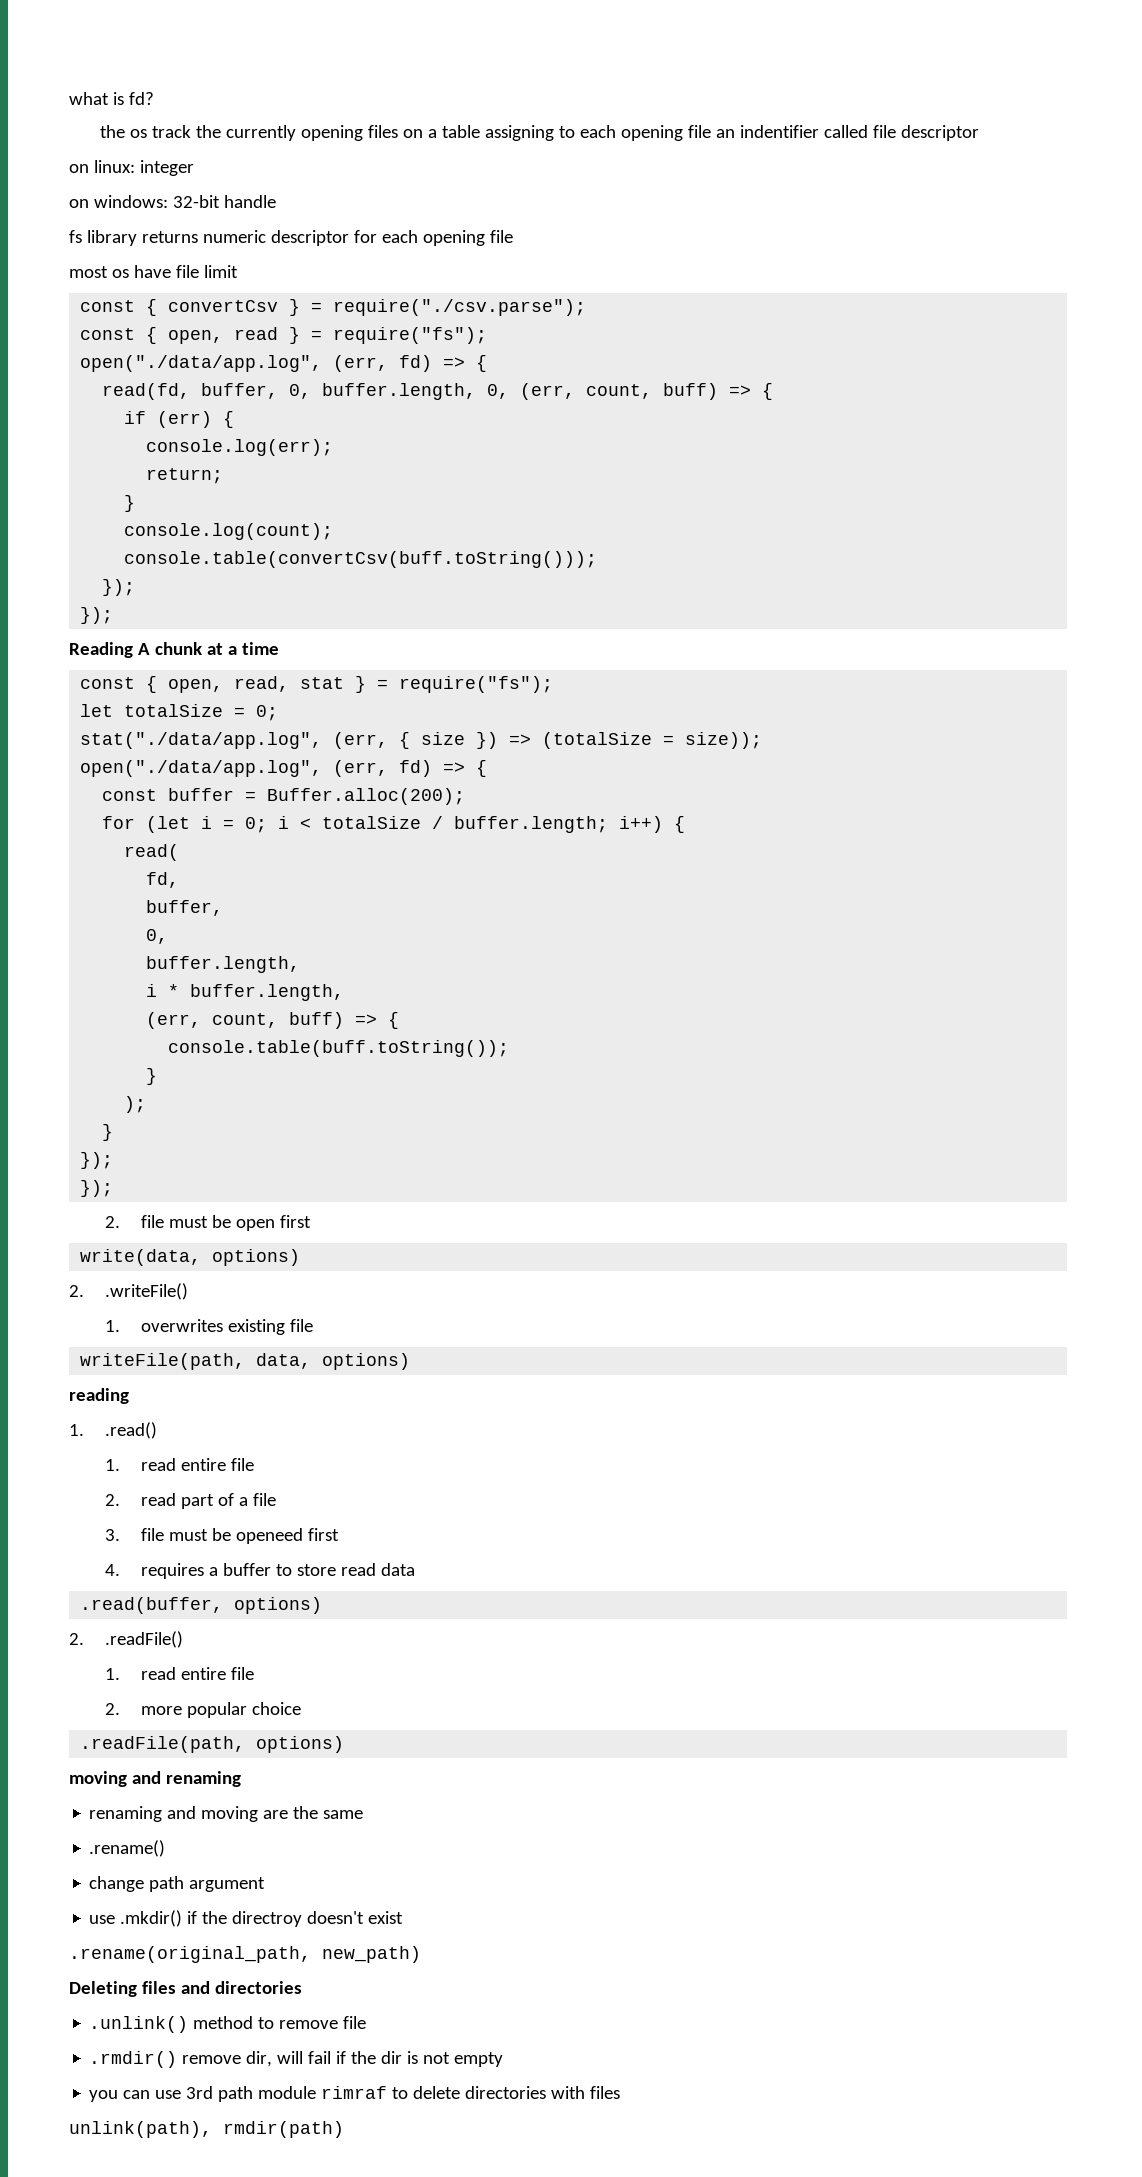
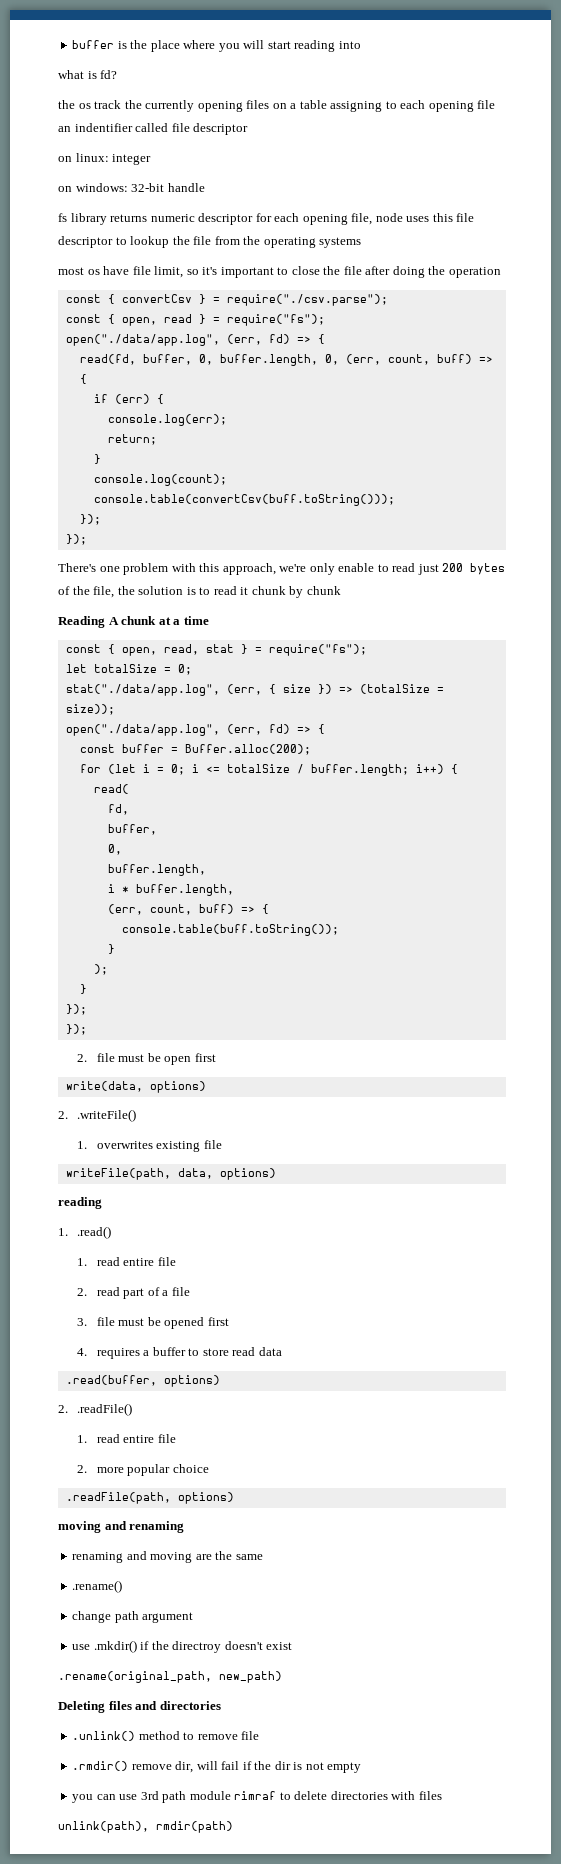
+ buffer is the place where you will start reading into
- fs library returns numeric descriptor for each opening file
- most os have file limit
+ fs library returns numeric descriptor for each opening file, node uses this file descriptor to lookup the file from the operating systems
+ most os have file limit, so it's important to close the file after doing the operation
+ There's one problem with this approach, we're only enable to read just 200 bytes of the file, the solution is to read it chunk by chunk
- for (let i = 0; i < totalSize / buffer.length; i++) {
+ for (let i = 0; i <= totalSize / buffer.length; i++) {
- 3. file must be openeed first
+ 3. file must be opened first

